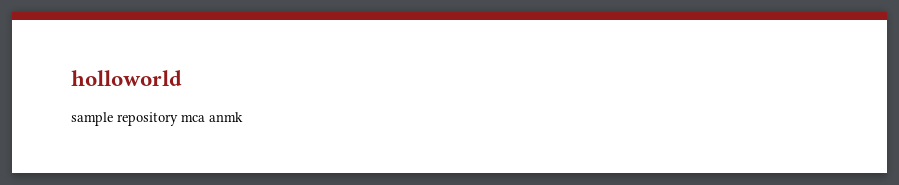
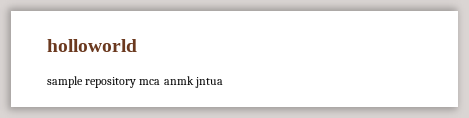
- sample repository mca anmk
+ sample repository mca anmk jntua

